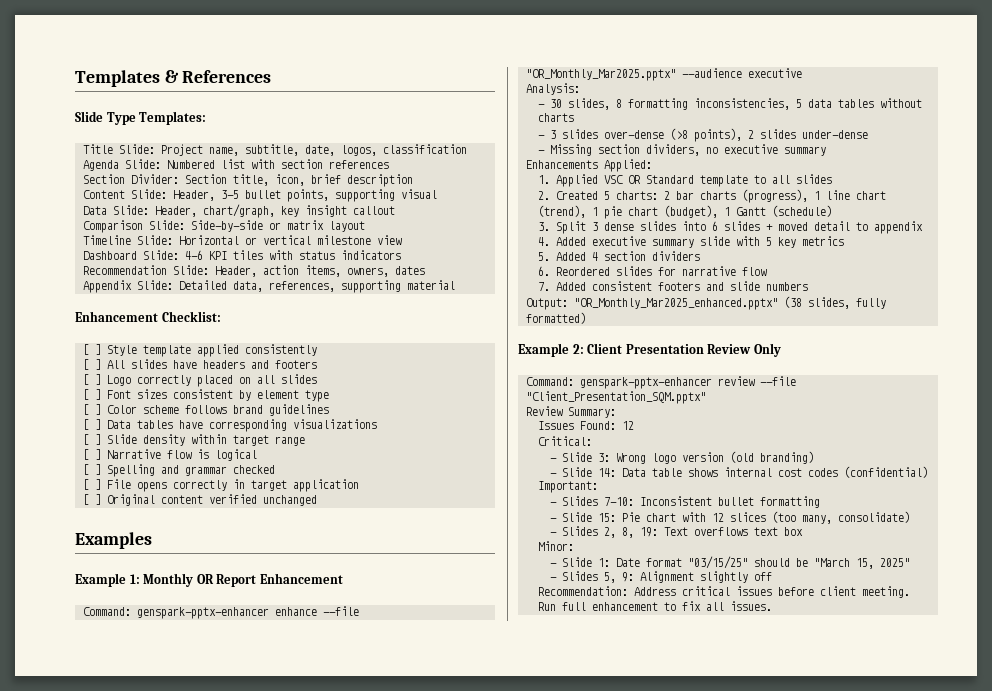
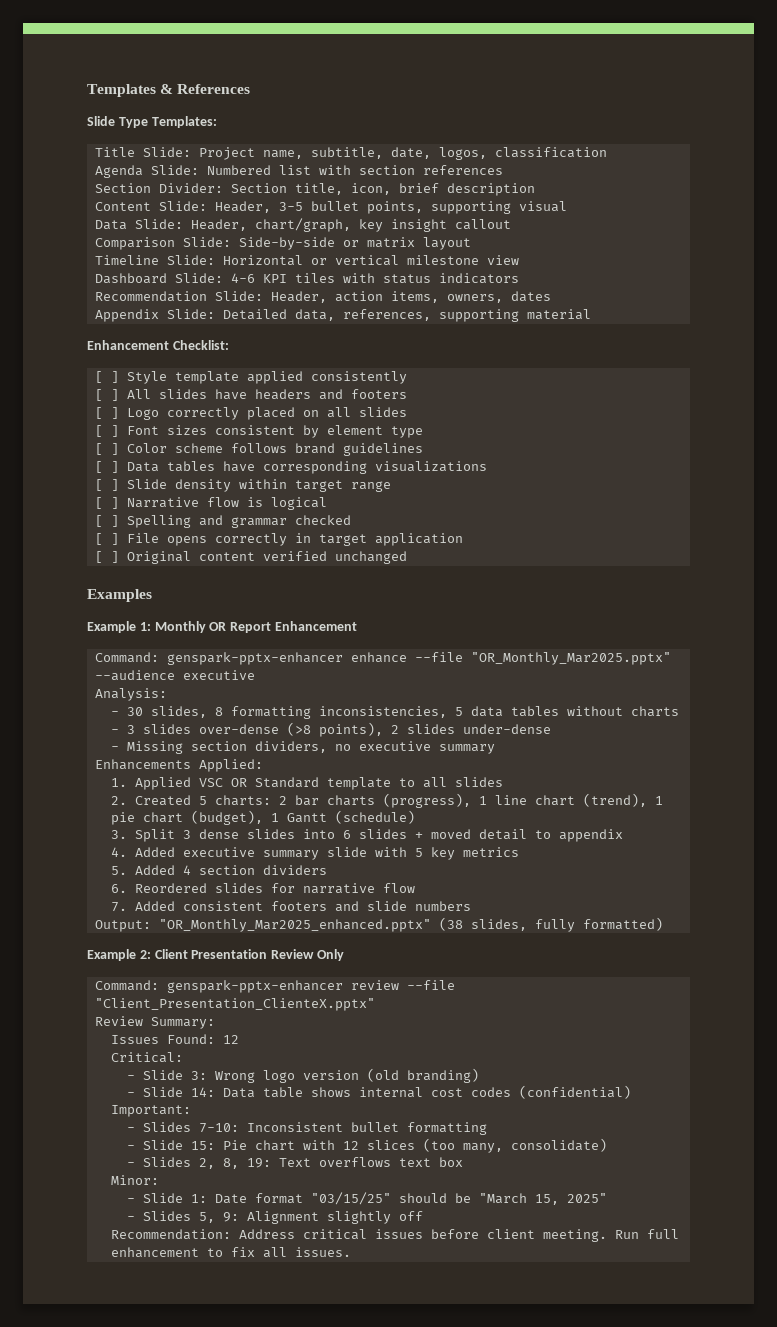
- Command: genspark-pptx-enhancer review --file "Client_Presentation_SQM.pptx"
+ Command: genspark-pptx-enhancer review --file "Client_Presentation_ClienteX.pptx"

